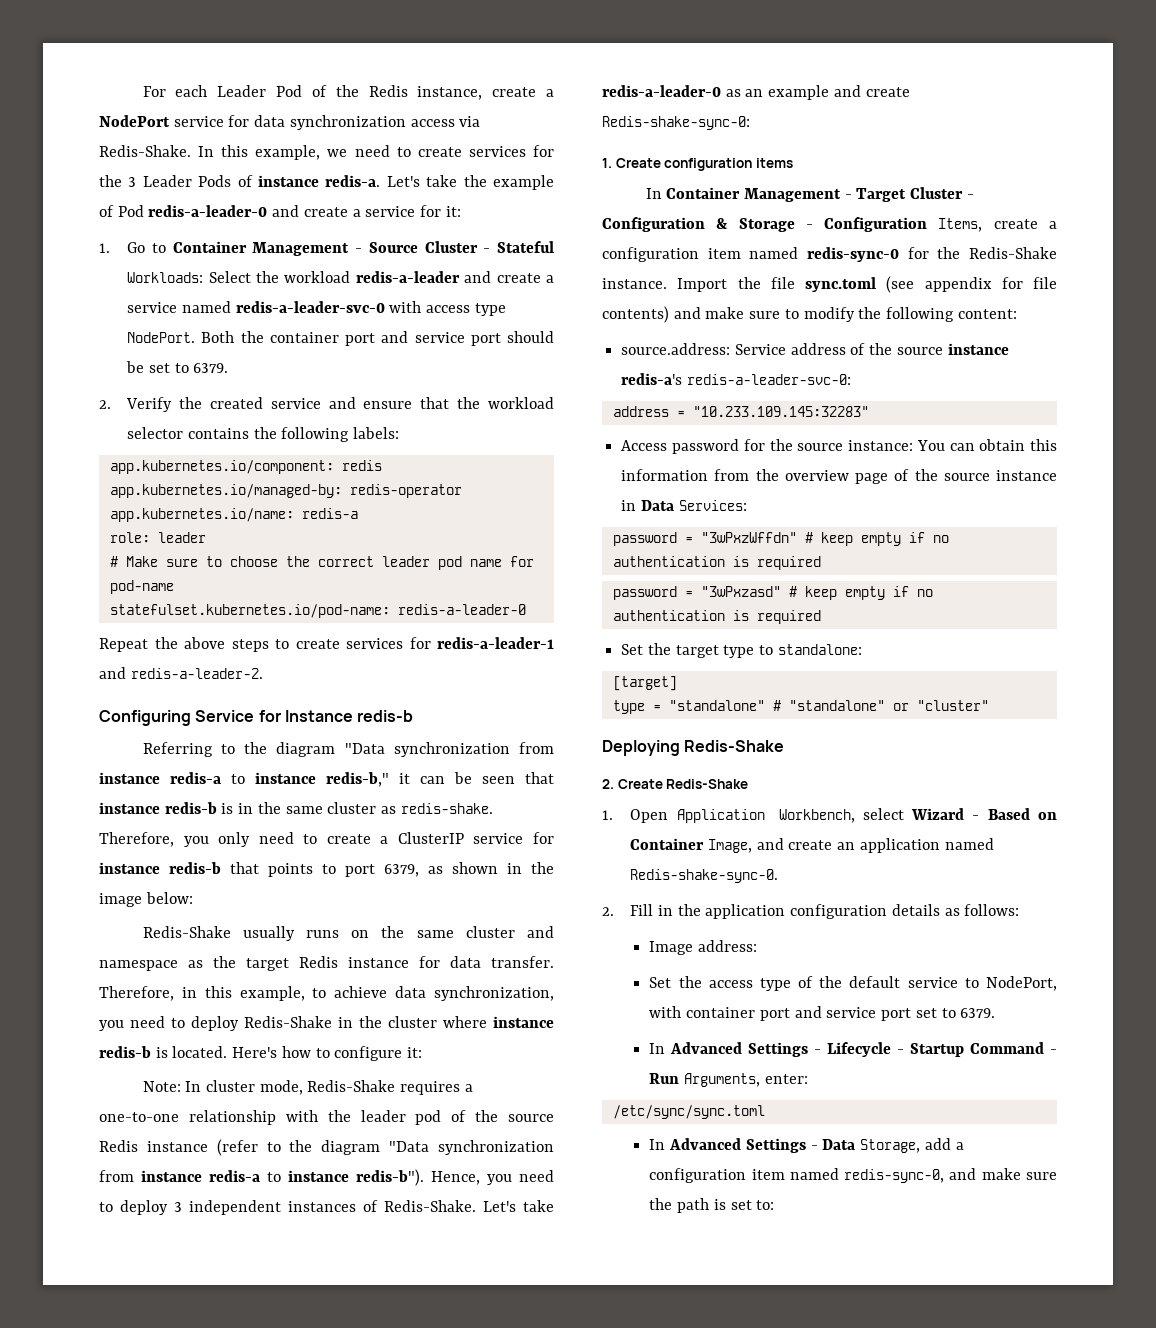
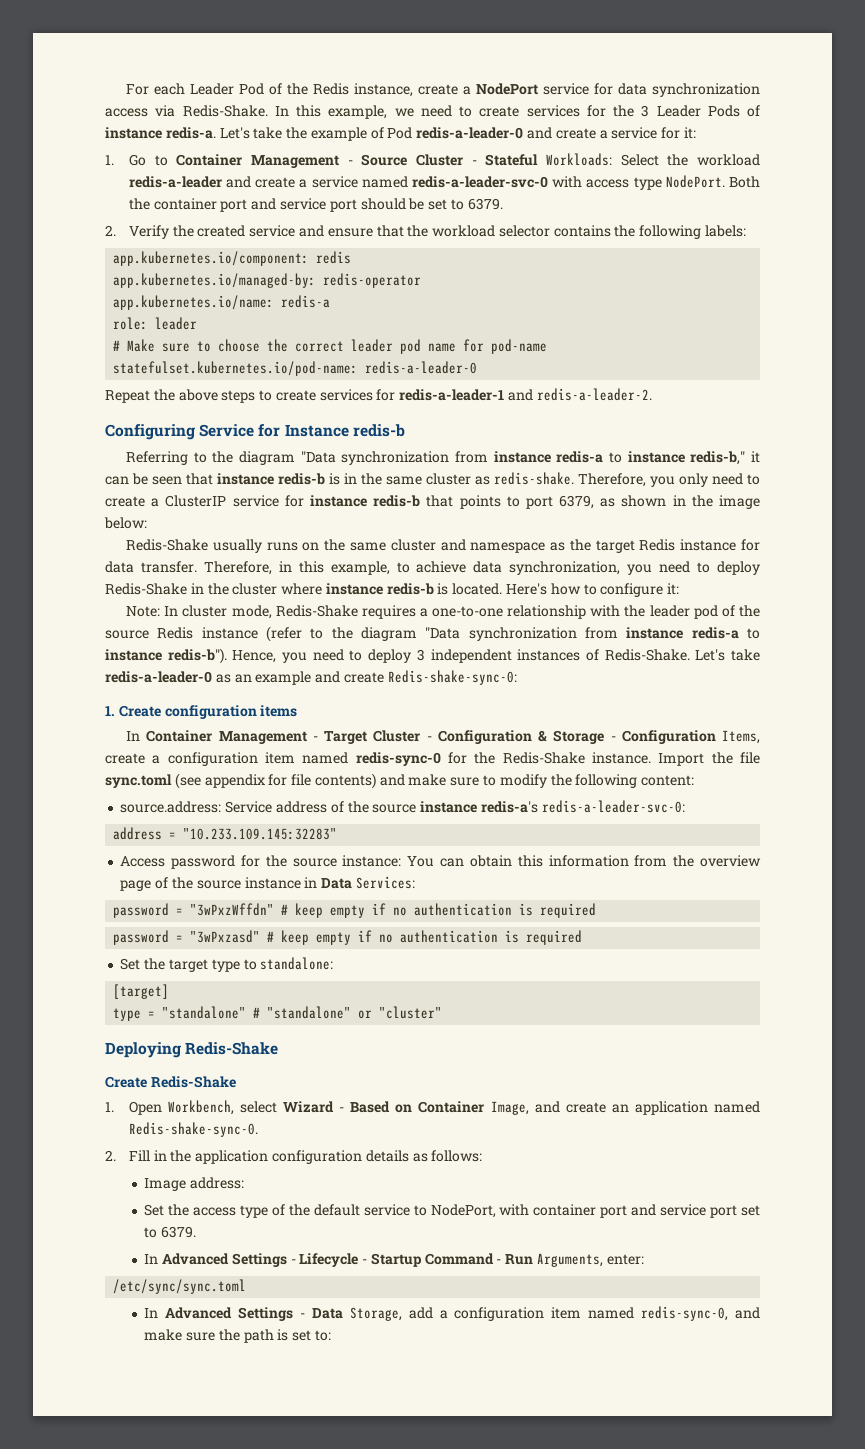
- 2. Create Redis-Shake
+ Create Redis-Shake
- 1. Open Application Workbench, select Wizard - Based on Container Image, and create an application named Redis-shake-sync-0.
+ 1. Open Workbench, select Wizard - Based on Container Image, and create an application named Redis-shake-sync-0.

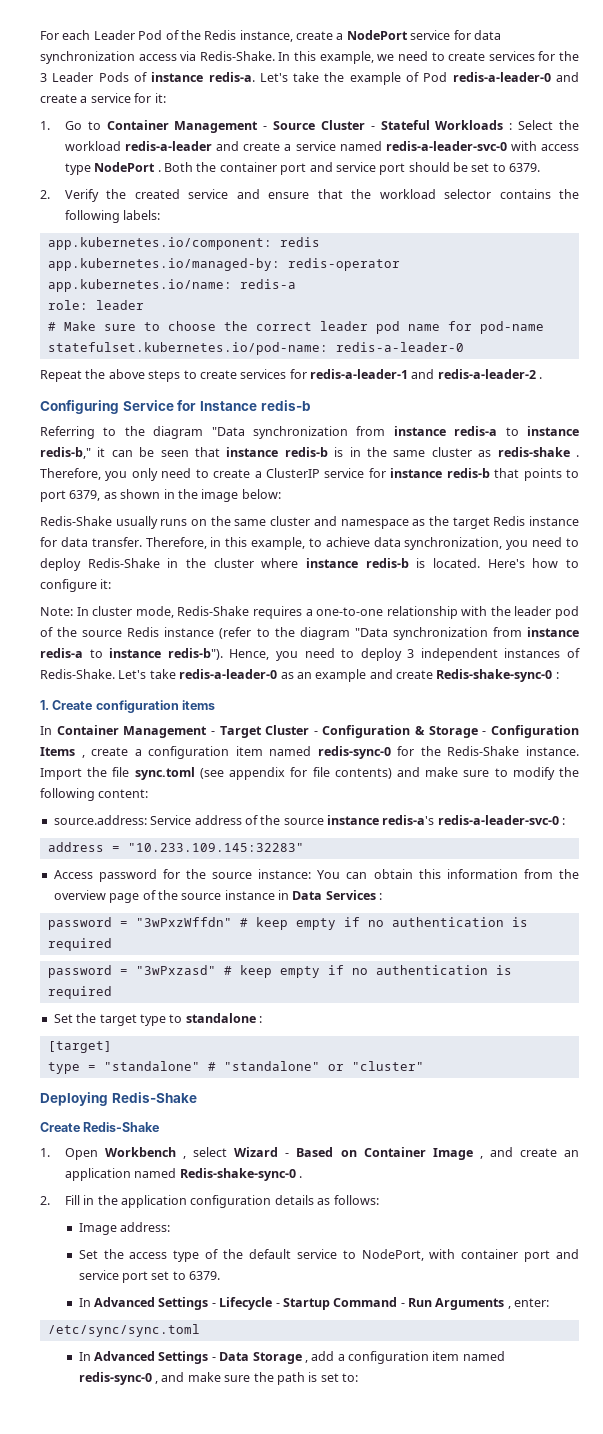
- 1. Go to Container Management - Source Cluster - Stateful Workloads: Select the workload redis-a-leader and create a service named redis-a-leader-svc-0 with access type NodePort.
+ 1. Go to Container Management - Source Cluster - Stateful Workloads : Select the workload redis-a-leader and create a service named redis-a-leader-svc-0 with access type NodePort .
- Repeat the above steps to create services for redis-a-leader-1 and redis-a-leader-2.
+ Repeat the above steps to create services for redis-a-leader-1 and redis-a-leader-2 .
- Referring to the diagram "Data synchronization from instance redis-a to instance redis-b," it can be seen that instance redis-b is in the same cluster as redis-shake.
+ Referring to the diagram "Data synchronization from instance redis-a to instance redis-b," it can be seen that instance redis-b is in the same cluster as redis-shake .
- Let's take redis-a-leader-0 as an example and create Redis-shake-sync-0:
+ Let's take redis-a-leader-0 as an example and create Redis-shake-sync-0 :
- In Container Management - Target Cluster - Configuration & Storage - Configuration Items, create a configuration item named redis-sync-0 for the Redis-Shake instance.
+ In Container Management - Target Cluster - Configuration & Storage - Configuration Items , create a configuration item named redis-sync-0 for the Redis-Shake instance.
- source.address: Service address of the source instance redis-a's redis-a-leader-svc-0:
+ source.address: Service address of the source instance redis-a's redis-a-leader-svc-0 :
- Access password for the source instance: You can obtain this information from the overview page of the source instance in Data Services:
+ Access password for the source instance: You can obtain this information from the overview page of the source instance in Data Services :
- Set the target type to standalone:
+ Set the target type to standalone :
- 1. Open Workbench, select Wizard - Based on Container Image, and create an application named Redis-shake-sync-0.
+ 1. Open Workbench , select Wizard - Based on Container Image , and create an application named Redis-shake-sync-0 .
- In Advanced Settings - Lifecycle - Startup Command - Run Arguments, enter:
+ In Advanced Settings - Lifecycle - Startup Command - Run Arguments , enter:
- In Advanced Settings - Data Storage, add a configuration item named redis-sync-0, and make sure the path is set to:
+ In Advanced Settings - Data Storage , add a configuration item named redis-sync-0 , and make sure the path is set to:

